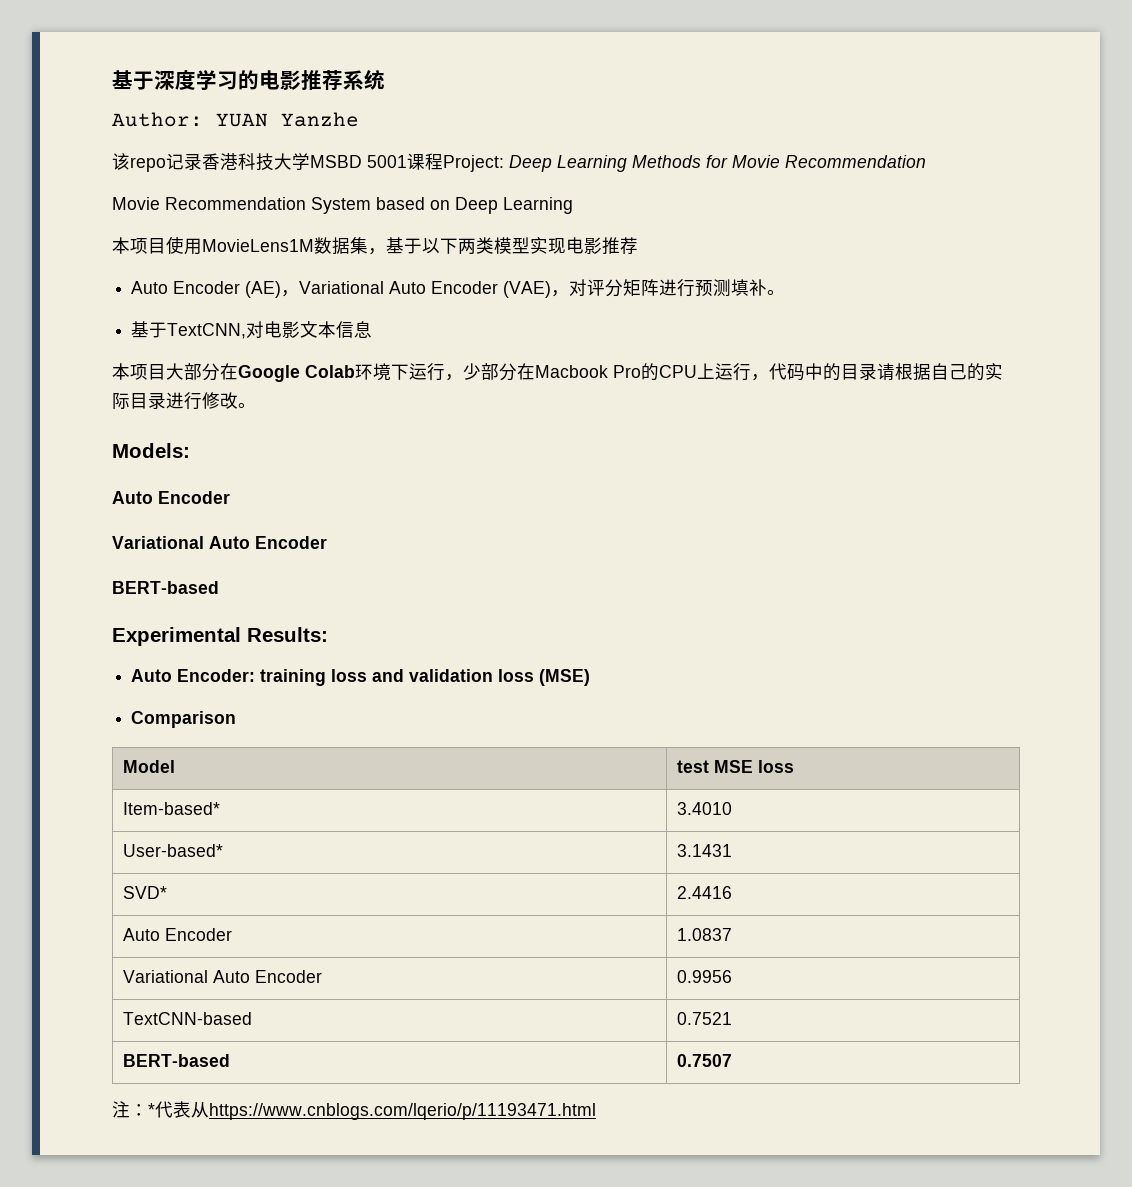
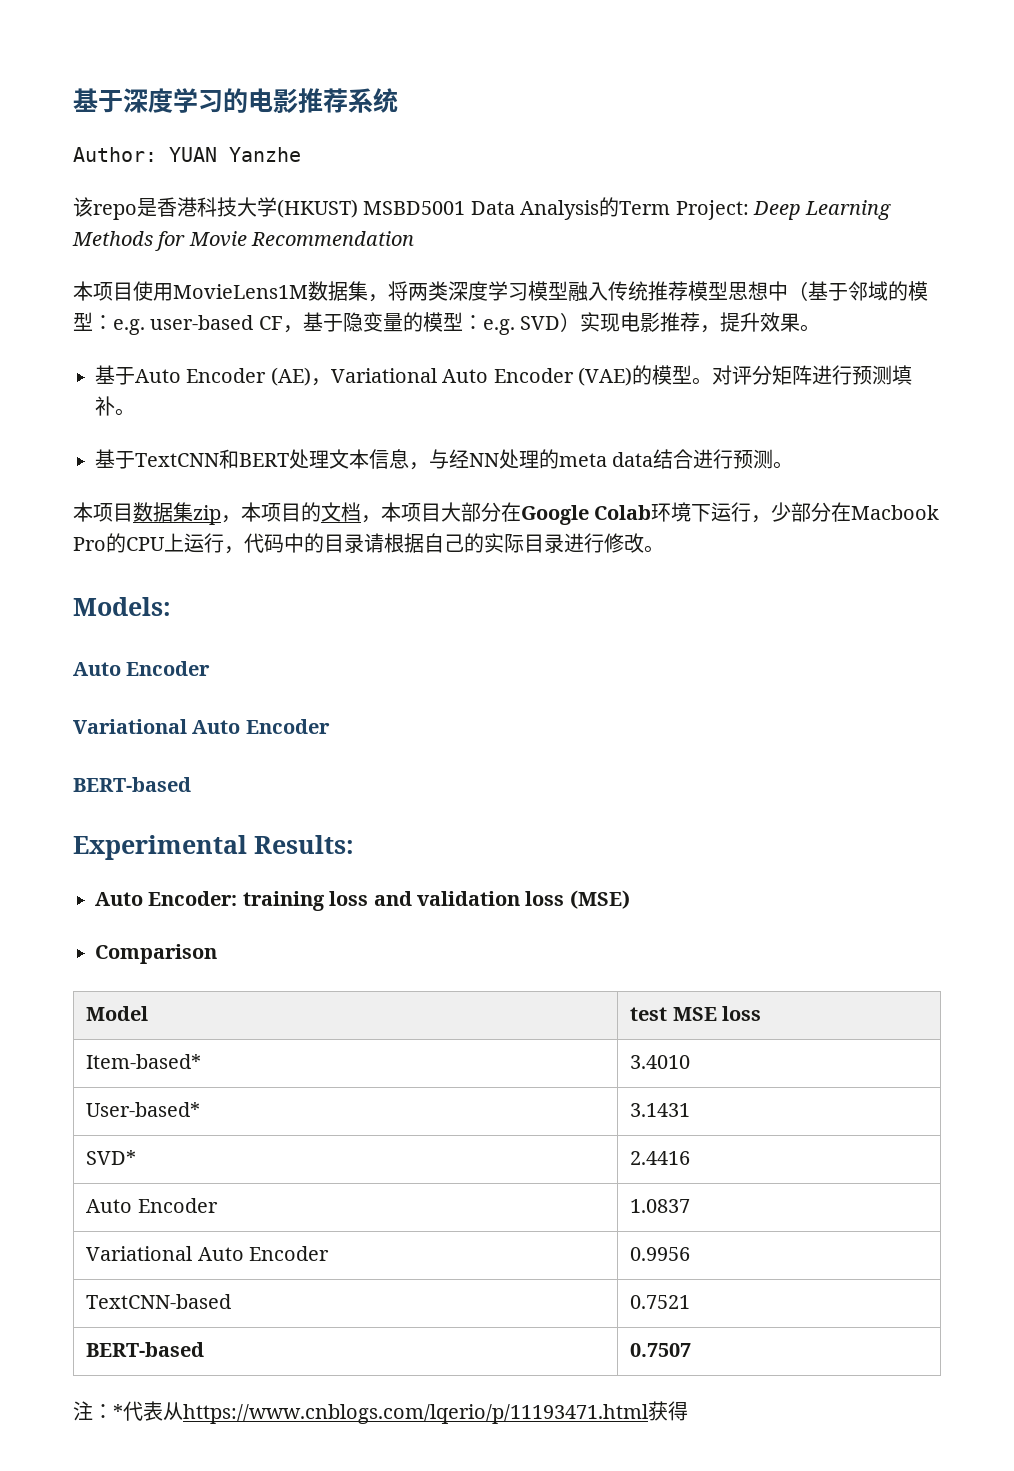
- 该repo记录香港科技大学MSBD 5001课程Project: Deep Learning Methods for Movie Recommendation
+ 该repo是香港科技大学(HKUST) MSBD5001 Data Analysis的Term Project: Deep Learning Methods for Movie Recommendation
- Movie Recommendation System based on Deep Learning
- 本项目使用MovieLens1M数据集，基于以下两类模型实现电影推荐
- Auto Encoder (AE)，Variational Auto Encoder (VAE)，对评分矩阵进行预测填补。
+ 本项目使用MovieLens1M数据集，将两类深度学习模型融入传统推荐模型思想中（基于邻域的模型：e.g. user-based CF，基于隐变量的模型：e.g. SVD）实现电影推荐，提升效果。
+ 基于Auto Encoder (AE)，Variational Auto Encoder (VAE)的模型。对评分矩阵进行预测填补。
- 基于TextCNN,对电影文本信息
- 本项目大部分在Google Colab环境下运行，少部分在Macbook Pro的CPU上运行，代码中的目录请根据自己的实际目录进行修改。
+ 基于TextCNN和BERT处理文本信息，与经NN处理的meta data结合进行预测。
+ 本项目数据集zip，本项目的文档，本项目大部分在Google Colab环境下运行，少部分在Macbook Pro的CPU上运行，代码中的目录请根据自己的实际目录进行修改。
- 注：*代表从https://www.cnblogs.com/lqerio/p/11193471.html
+ 注：*代表从https://www.cnblogs.com/lqerio/p/11193471.html获得

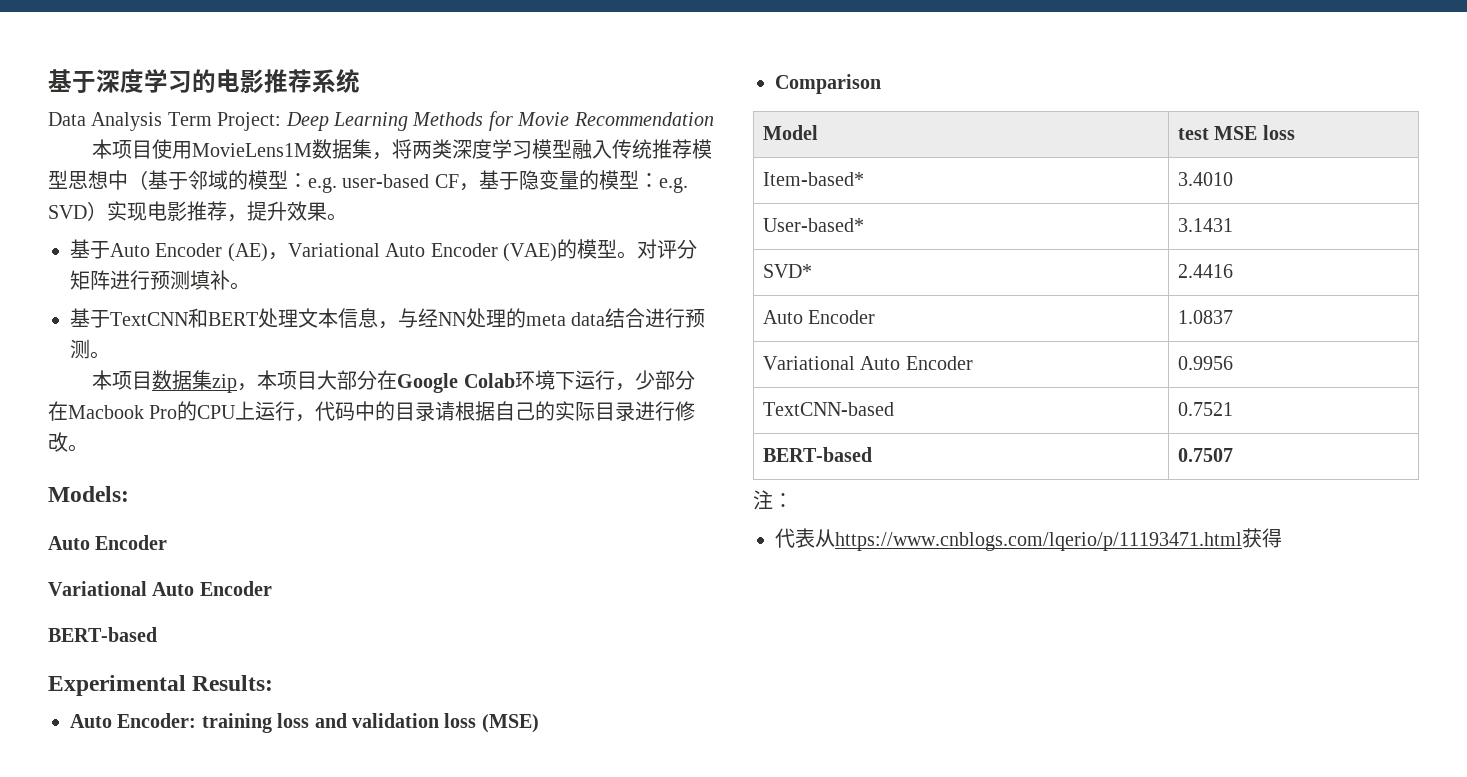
- Author: YUAN Yanzhe
- 该repo是香港科技大学(HKUST) MSBD5001 Data Analysis的Term Project: Deep Learning Methods for Movie Recommendation
+ Data Analysis Term Project: Deep Learning Methods for Movie Recommendation
- 本项目数据集zip，本项目的文档，本项目大部分在Google Colab环境下运行，少部分在Macbook Pro的CPU上运行，代码中的目录请根据自己的实际目录进行修改。
+ 本项目数据集zip，本项目大部分在Google Colab环境下运行，少部分在Macbook Pro的CPU上运行，代码中的目录请根据自己的实际目录进行修改。
- 注：*代表从https://www.cnblogs.com/lqerio/p/11193471.html获得
+ 注：
+ 代表从https://www.cnblogs.com/lqerio/p/11193471.html获得

